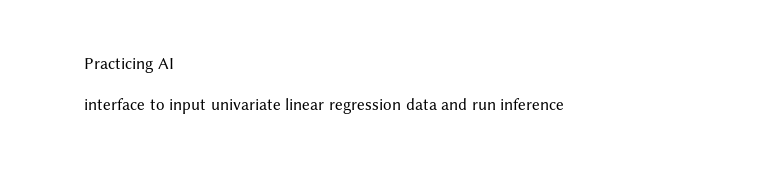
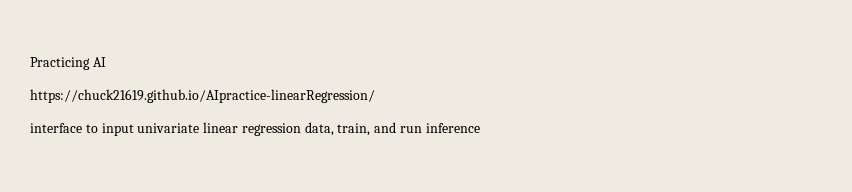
+ https://chuck21619.github.io/AIpractice-linearRegression/
- interface to input univariate linear regression data and run inference
+ interface to input univariate linear regression data, train, and run inference

